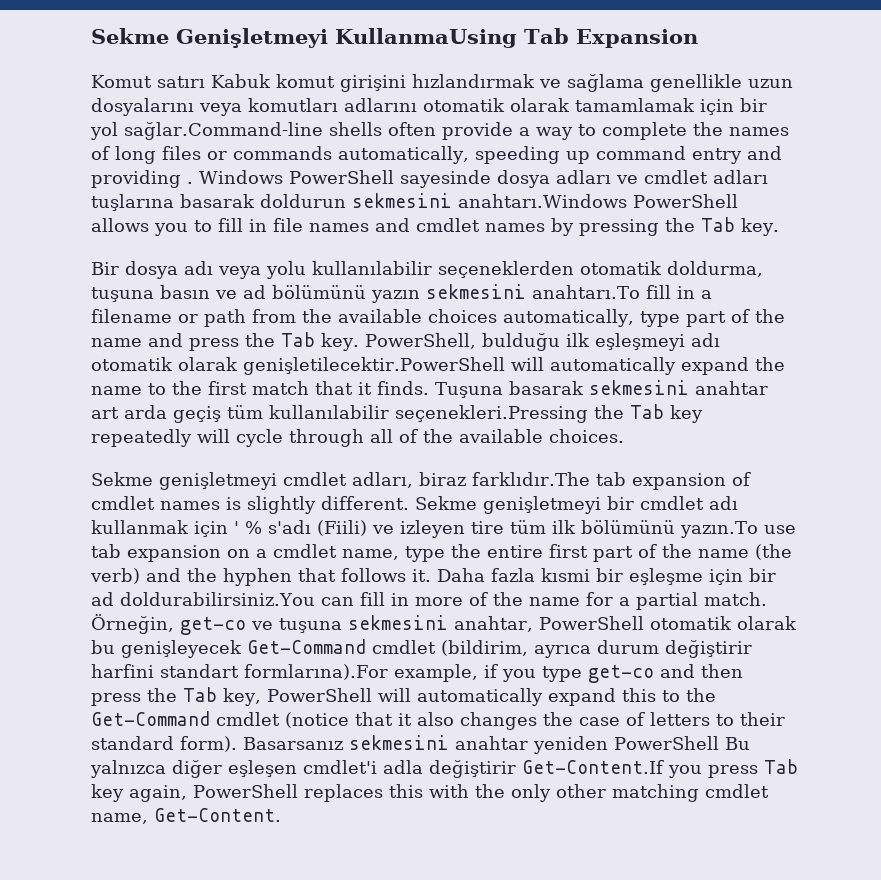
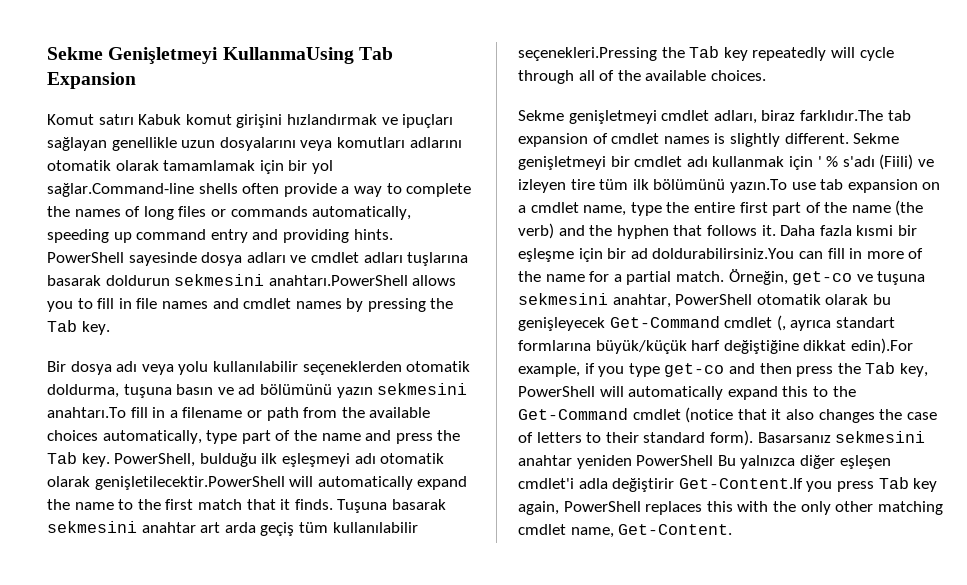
- Komut satırı Kabuk komut girişini hızlandırmak ve sağlama genellikle uzun dosyalarını veya komutları adlarını otomatik olarak tamamlamak için bir yol sağlar.Command-line shells often provide a way to complete the names of long files or commands automatically, speeding up command entry and providing . Windows PowerShell sayesinde dosya adları ve cmdlet adları tuşlarına basarak doldurun sekmesini anahtarı.Windows PowerShell allows you to fill in file names and cmdlet names by pressing the Tab key.
+ Komut satırı Kabuk komut girişini hızlandırmak ve ipuçları sağlayan genellikle uzun dosyalarını veya komutları adlarını otomatik olarak tamamlamak için bir yol sağlar.Command-line shells often provide a way to complete the names of long files or commands automatically, speeding up command entry and providing hints. PowerShell sayesinde dosya adları ve cmdlet adları tuşlarına basarak doldurun sekmesini anahtarı.PowerShell allows you to fill in file names and cmdlet names by pressing the Tab key.
- Örneğin, get-co ve tuşuna sekmesini anahtar, PowerShell otomatik olarak bu genişleyecek Get-Command cmdlet (bildirim, ayrıca durum değiştirir harfini standart formlarına).For example, if you type get-co and then press the Tab key, PowerShell will automatically expand this to the Get-Command cmdlet (notice that it also changes the case of letters to their standard form).
+ Örneğin, get-co ve tuşuna sekmesini anahtar, PowerShell otomatik olarak bu genişleyecek Get-Command cmdlet (, ayrıca standart formlarına büyük/küçük harf değiştiğine dikkat edin).For example, if you type get-co and then press the Tab key, PowerShell will automatically expand this to the Get-Command cmdlet (notice that it also changes the case of letters to their standard form).

